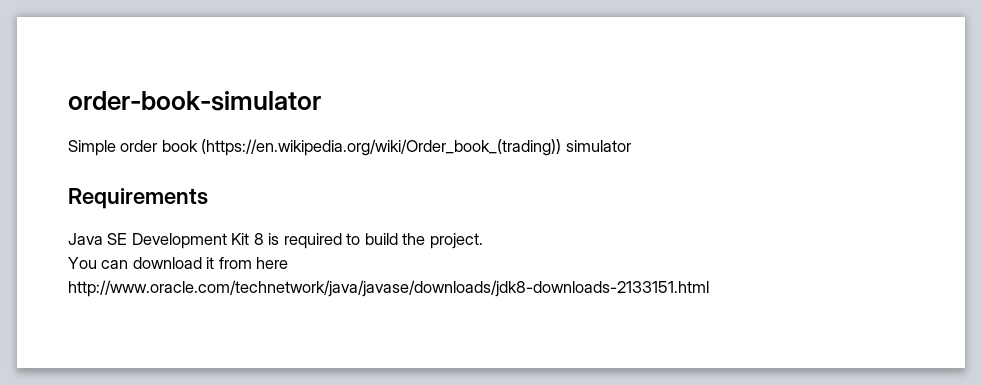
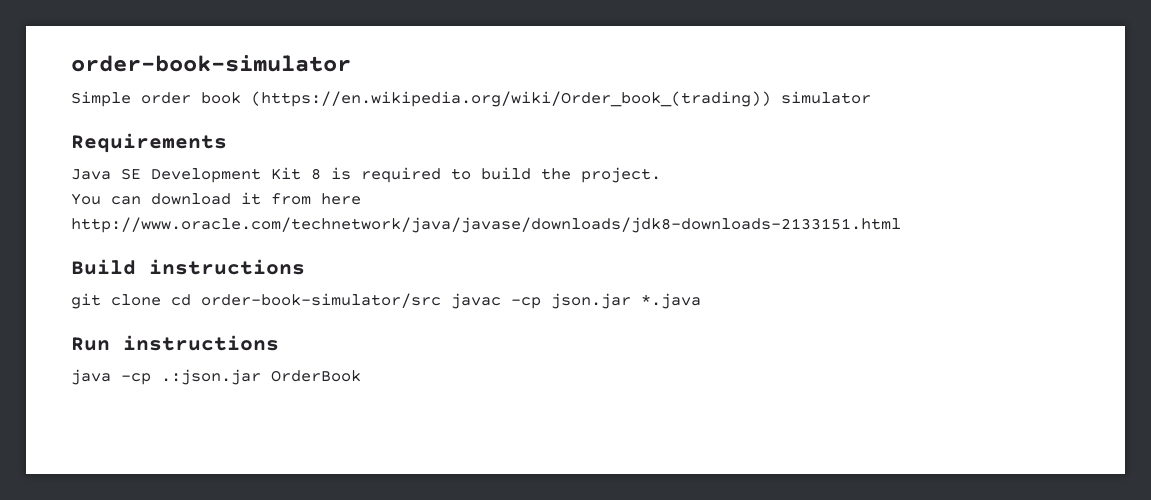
+ Build instructions
+ git clone cd order-book-simulator/src javac -cp json.jar *.java
+ Run instructions
+ java -cp .:json.jar OrderBook

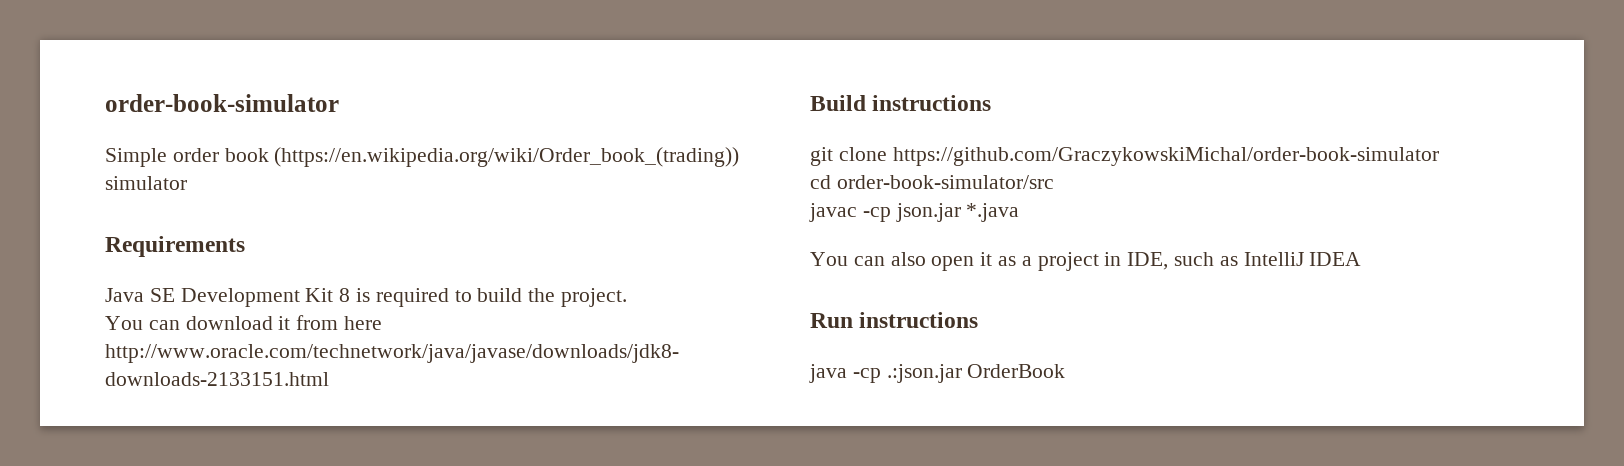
- git clone cd order-book-simulator/src javac -cp json.jar *.java
+ git clone https://github.com/GraczykowskiMichal/order-book-simulator
+ cd order-book-simulator/src
+ javac -cp json.jar *.java
+ You can also open it as a project in IDE, such as IntelliJ IDEA

